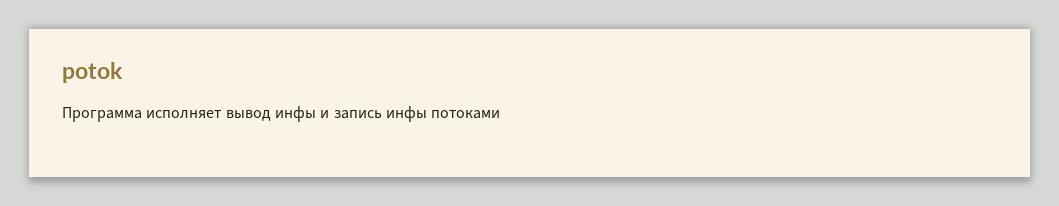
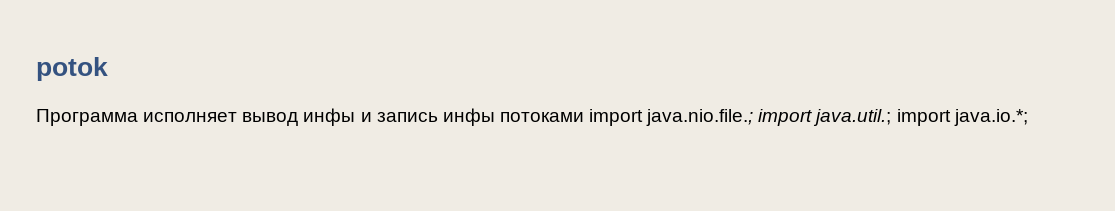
- Программа исполняет вывод инфы и запись инфы потоками
+ Программа исполняет вывод инфы и запись инфы потоками import java.nio.file.; import java.util.; import java.io.*;

